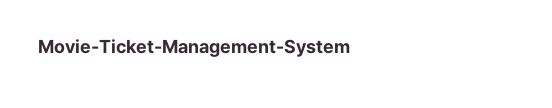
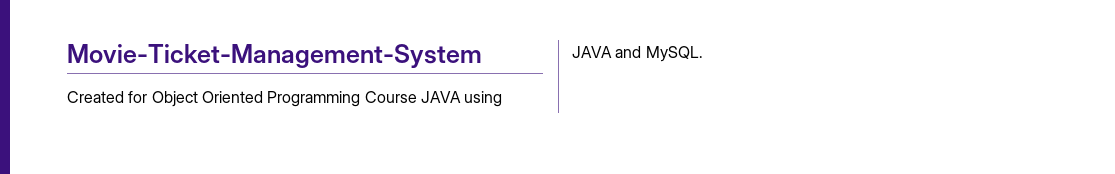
+ Created for Object Oriented Programming Course JAVA using JAVA and MySQL.

